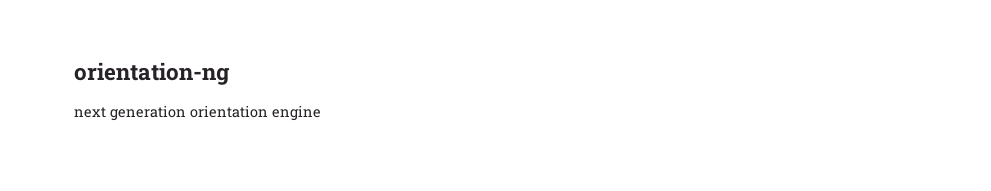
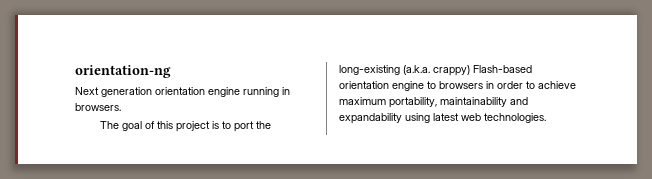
- next generation orientation engine
+ Next generation orientation engine running in browsers.
+ The goal of this project is to port the long-existing (a.k.a. crappy) Flash-based orientation engine to browsers in order to achieve maximum portability, maintainability and expandability using latest web technologies.

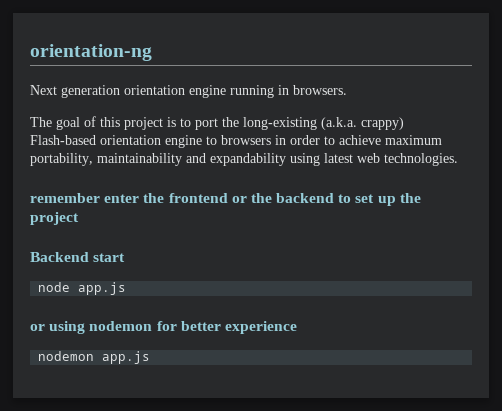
+ remember enter the frontend or the backend to set up the project
+ Backend start
+ node app.js
+ or using nodemon for better experience
+ nodemon app.js

